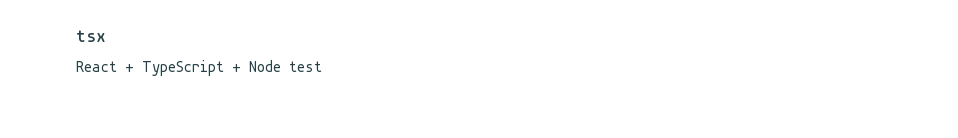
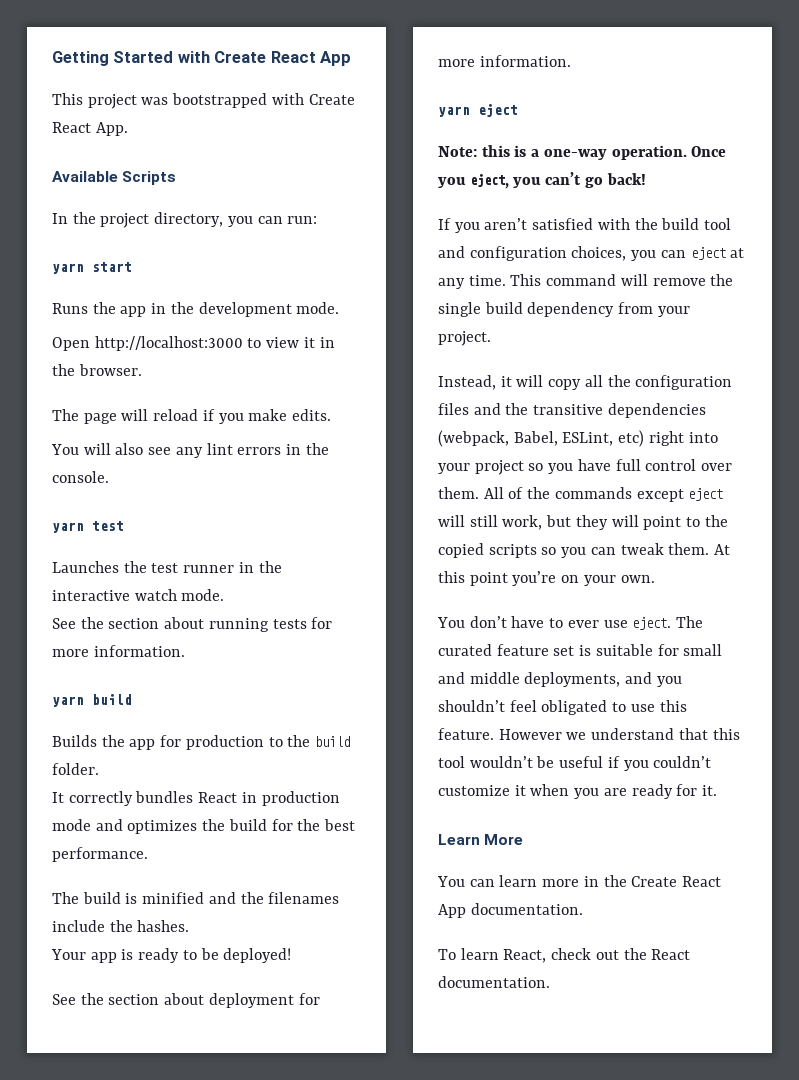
- tsx
- React + TypeScript + Node test
+ Getting Started with Create React App
+ This project was bootstrapped with Create React App.
+ Available Scripts
+ In the project directory, you can run:
+ yarn start
+ Runs the app in the development mode.
+ Open http://localhost:3000 to view it in the browser.
+ The page will reload if you make edits.
+ You will also see any lint errors in the console.
+ yarn test
+ Launches the test runner in the interactive watch mode.
+ See the section about running tests for more information.
+ yarn build
+ Builds the app for production to the build folder.
+ It correctly bundles React in production mode and optimizes the build for the best performance.
+ The build is minified and the filenames include the hashes.
+ Your app is ready to be deployed!
+ See the section about deployment for more information.
+ yarn eject
+ Note: this is a one-way operation. Once you eject, you can’t go back!
+ If you aren’t satisfied with the build tool and configuration choices, you can eject at any time. This command will remove the single build dependency from your project.
+ Instead, it will copy all the configuration files and the transitive dependencies (webpack, Babel, ESLint, etc) right into your project so you have full control over them. All of the commands except eject will still work, but they will point to the copied scripts so you can tweak them. At this point you’re on your own.
+ You don’t have to ever use eject. The curated feature set is suitable for small and middle deployments, and you shouldn’t feel obligated to use this feature. However we understand that this tool wouldn’t be useful if you couldn’t customize it when you are ready for it.
+ Learn More
+ You can learn more in the Create React App documentation.
+ To learn React, check out the React documentation.

